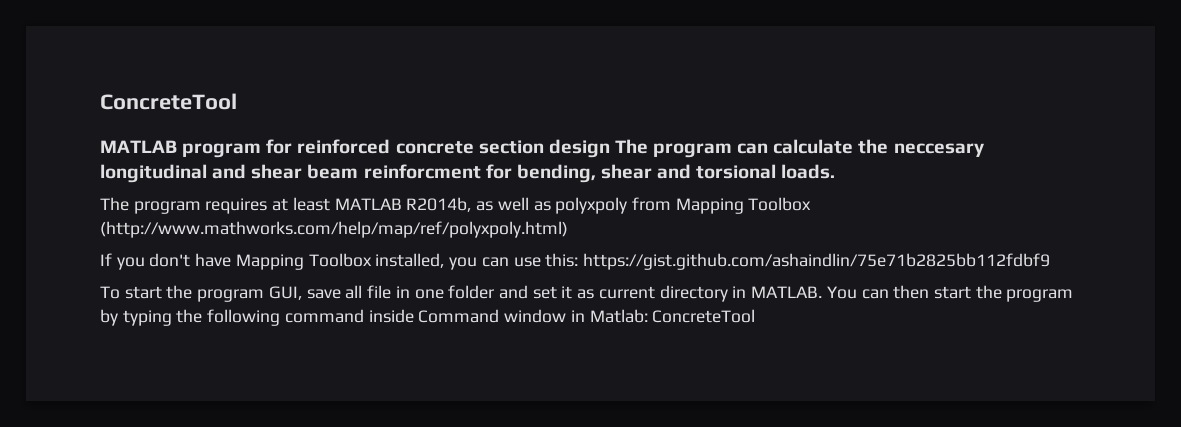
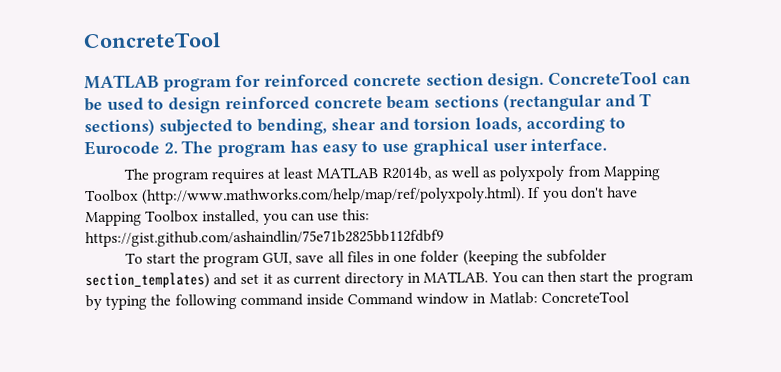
- MATLAB program for reinforced concrete section design The program can calculate the neccesary longitudinal and shear beam reinforcment for bending, shear and torsional loads.
+ MATLAB program for reinforced concrete section design. ConcreteTool can be used to design reinforced concrete beam sections (rectangular and T sections) subjected to bending, shear and torsion loads, according to Eurocode 2. The program has easy to use graphical user interface.
- The program requires at least MATLAB R2014b, as well as polyxpoly from Mapping Toolbox (http://www.mathworks.com/help/map/ref/polyxpoly.html)
- If you don't have Mapping Toolbox installed, you can use this: https://gist.github.com/ashaindlin/75e71b2825bb112fdbf9
+ The program requires at least MATLAB R2014b, as well as polyxpoly from Mapping Toolbox (http://www.mathworks.com/help/map/ref/polyxpoly.html). If you don't have Mapping Toolbox installed, you can use this: https://gist.github.com/ashaindlin/75e71b2825bb112fdbf9
- To start the program GUI, save all file in one folder and set it as current directory in MATLAB.
+ To start the program GUI, save all files in one folder (keeping the subfolder section_templates) and set it as current directory in MATLAB.

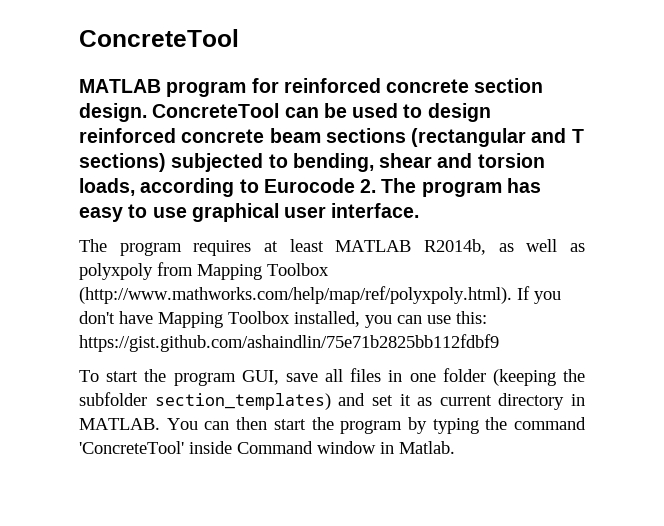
- You can then start the program by typing the following command inside Command window in Matlab: ConcreteTool
+ You can then start the program by typing the command 'ConcreteTool' inside Command window in Matlab.

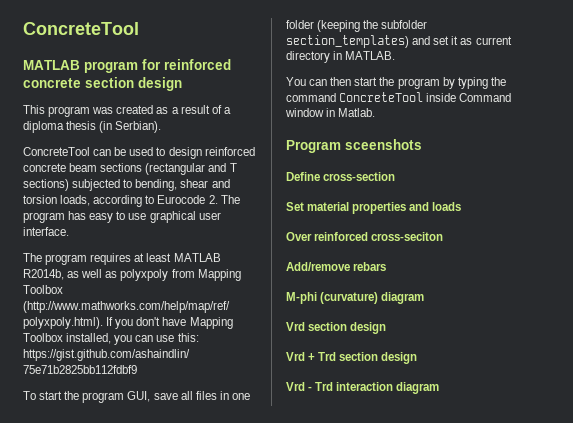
- MATLAB program for reinforced concrete section design. ConcreteTool can be used to design reinforced concrete beam sections (rectangular and T sections) subjected to bending, shear and torsion loads, according to Eurocode 2. The program has easy to use graphical user interface.
+ MATLAB program for reinforced concrete section design
+ This program was created as a result of a diploma thesis (in Serbian).
+ ConcreteTool can be used to design reinforced concrete beam sections (rectangular and T sections) subjected to bending, shear and torsion loads, according to Eurocode 2. The program has easy to use graphical user interface.
- To start the program GUI, save all files in one folder (keeping the subfolder section_templates) and set it as current directory in MATLAB. You can then start the program by typing the command 'ConcreteTool' inside Command window in Matlab.
+ To start the program GUI, save all files in one folder (keeping the subfolder section_templates) and set it as current directory in MATLAB.
+ You can then start the program by typing the command ConcreteTool inside Command window in Matlab.
+ Program sceenshots
+ Define cross-section
+ Set material properties and loads
+ Over reinforced cross-seciton
+ Add/remove rebars
+ M-phi (curvature) diagram
+ Vrd section design
+ Vrd + Trd section design
+ Vrd - Trd interaction diagram

